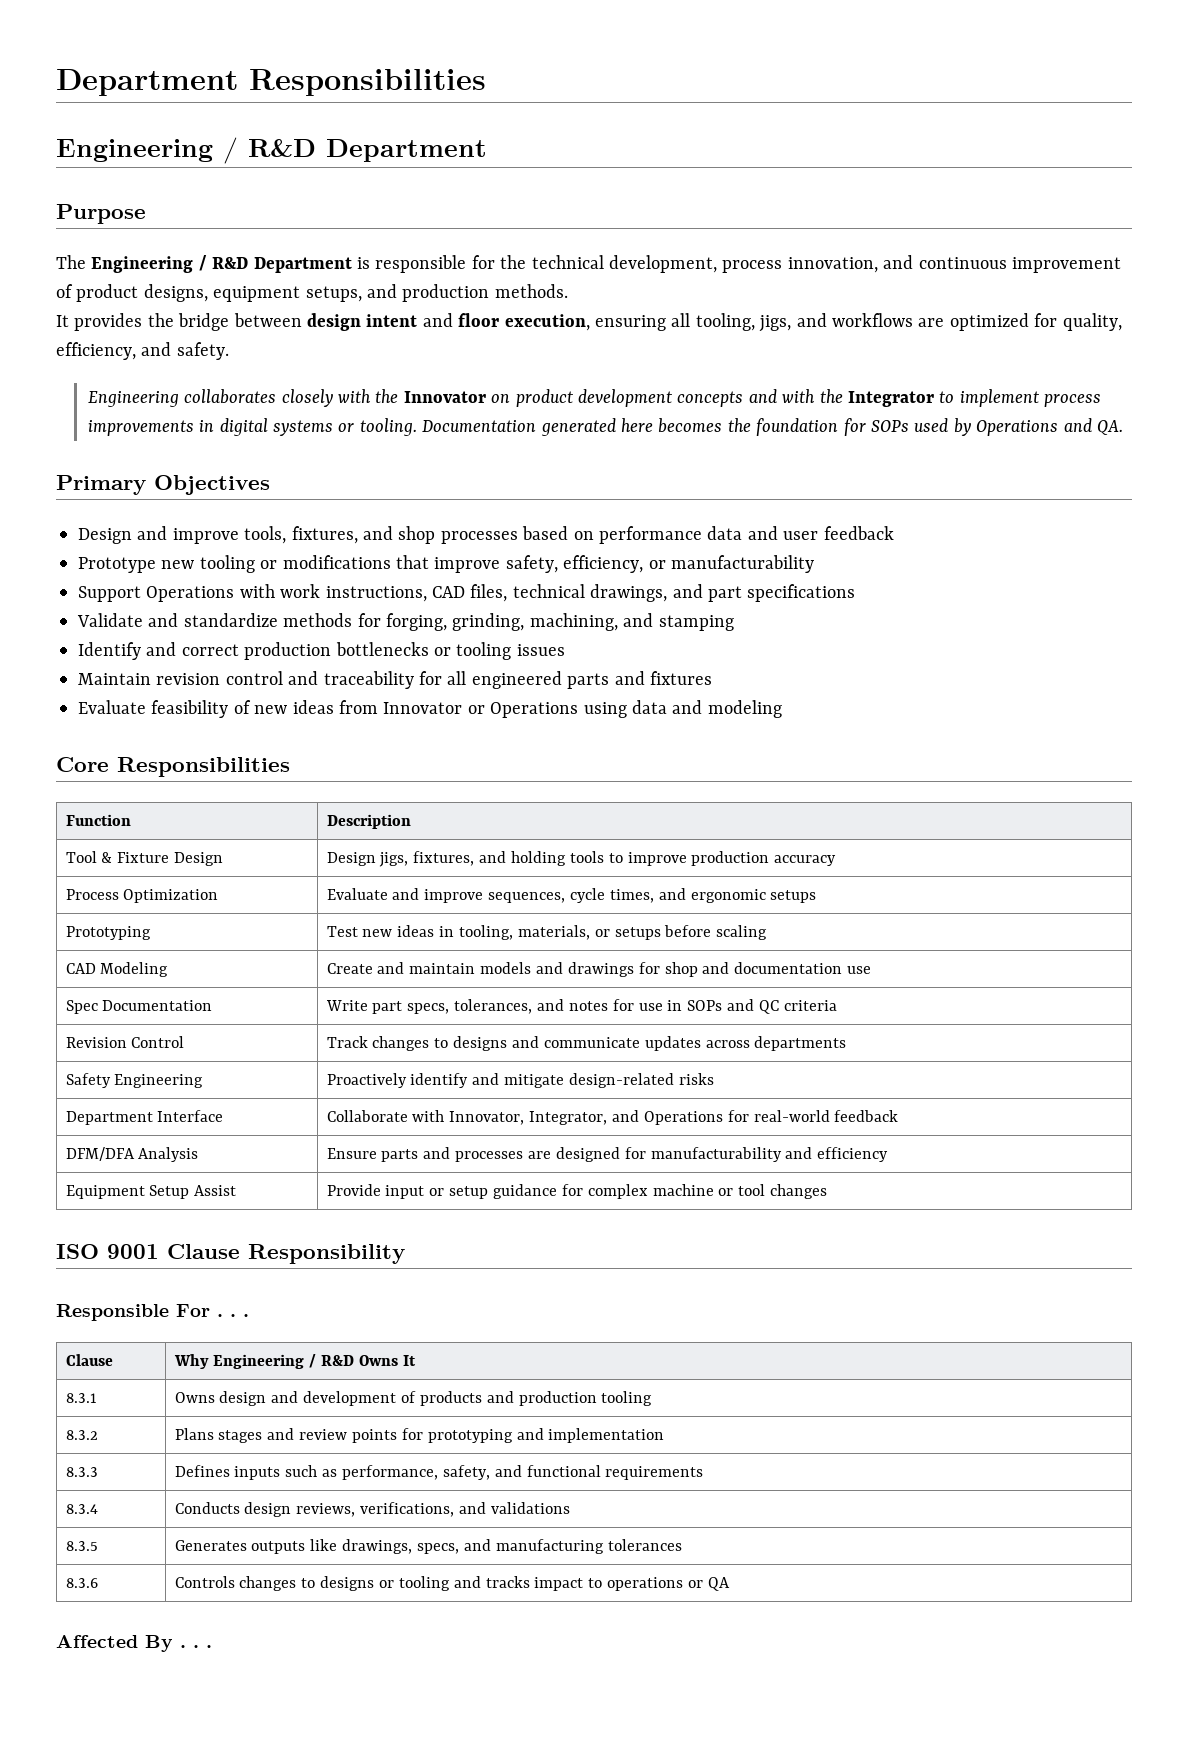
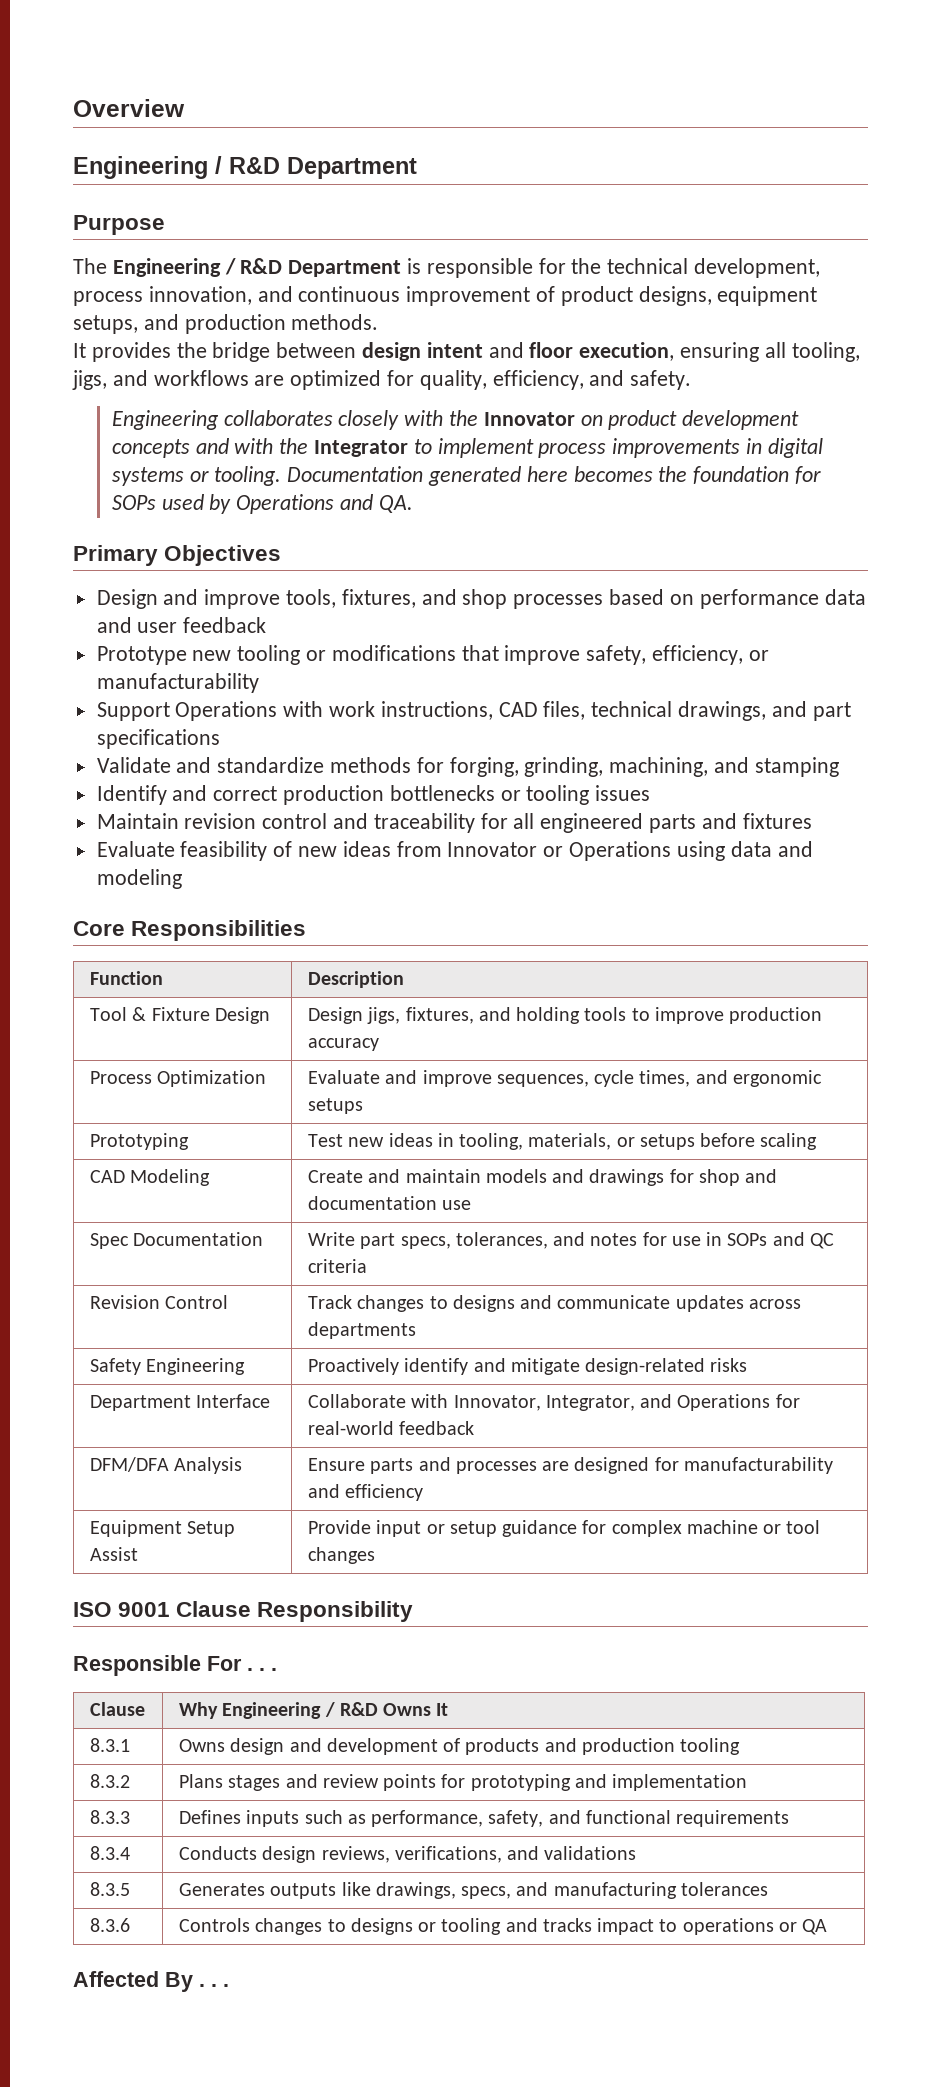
- Department Responsibilities
+ Overview

